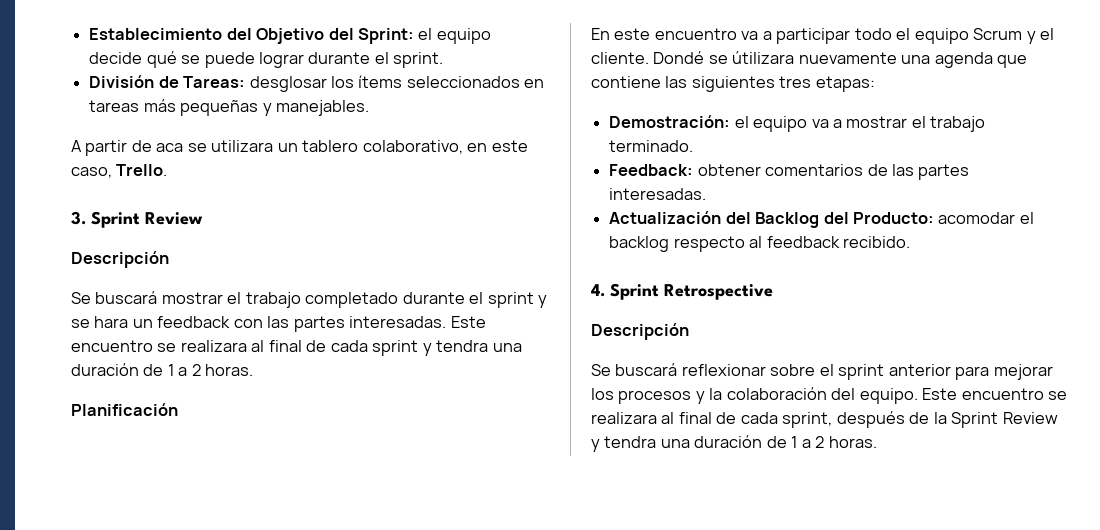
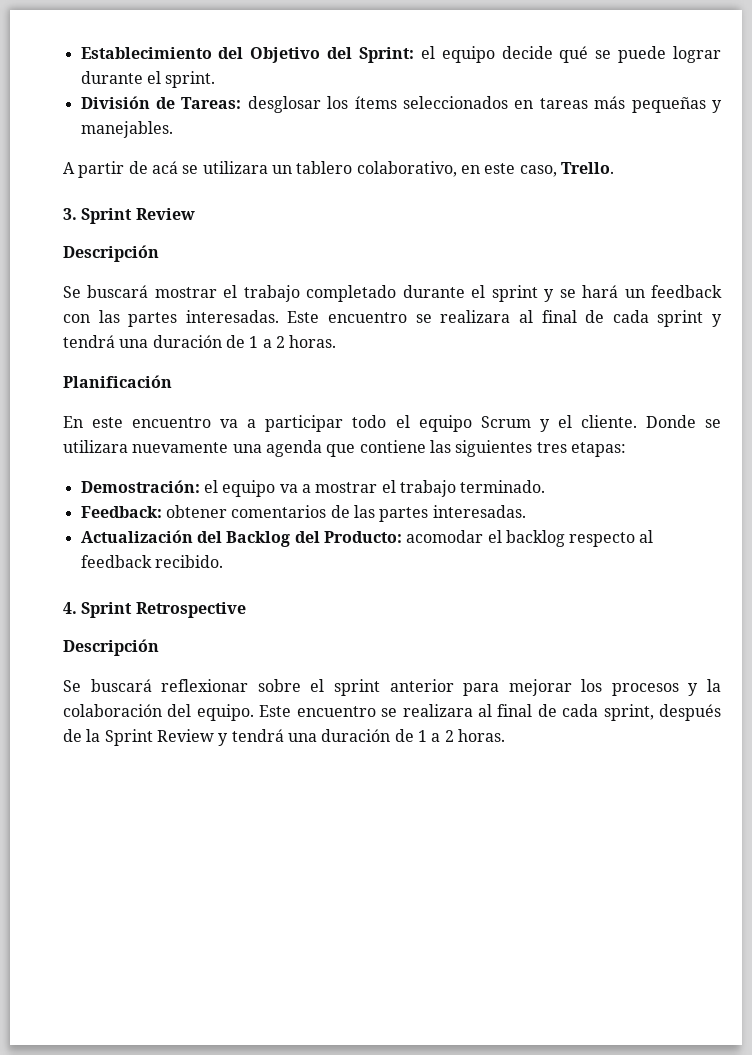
- A partir de aca se utilizara un tablero colaborativo, en este caso, Trello.
+ A partir de acá se utilizara un tablero colaborativo, en este caso, Trello.
- Se buscará mostrar el trabajo completado durante el sprint y se hara un feedback con las partes interesadas.
+ Se buscará mostrar el trabajo completado durante el sprint y se hará un feedback con las partes interesadas.
- Este encuentro se realizara al final de cada sprint y tendra una duración de 1 a 2 horas.
+ Este encuentro se realizara al final de cada sprint y tendrá una duración de 1 a 2 horas.
- Dondé se útilizara nuevamente una agenda que contiene las siguientes tres etapas:
+ Donde se utilizara nuevamente una agenda que contiene las siguientes tres etapas:
- Este encuentro se realizara al final de cada sprint, después de la Sprint Review y tendra una duración de 1 a 2 horas.
+ Este encuentro se realizara al final de cada sprint, después de la Sprint Review y tendrá una duración de 1 a 2 horas.

